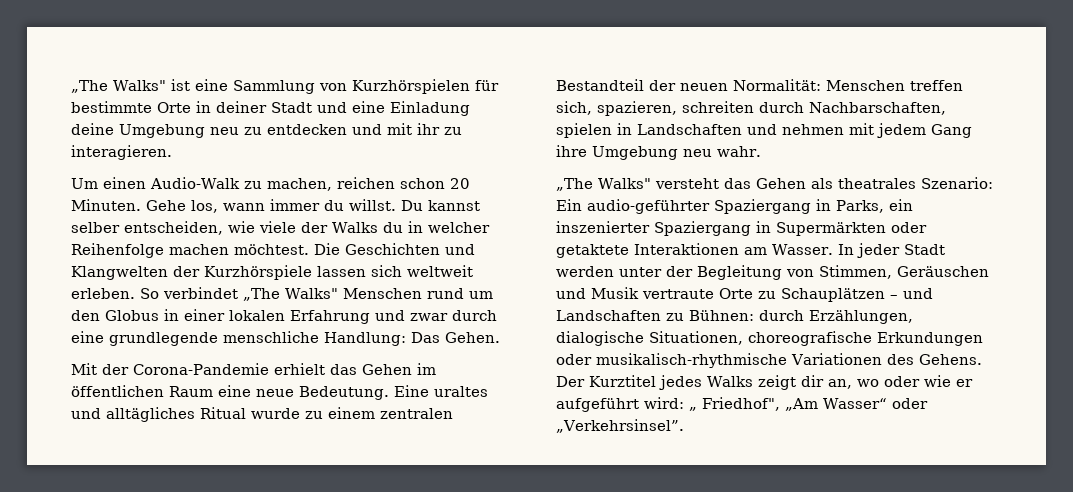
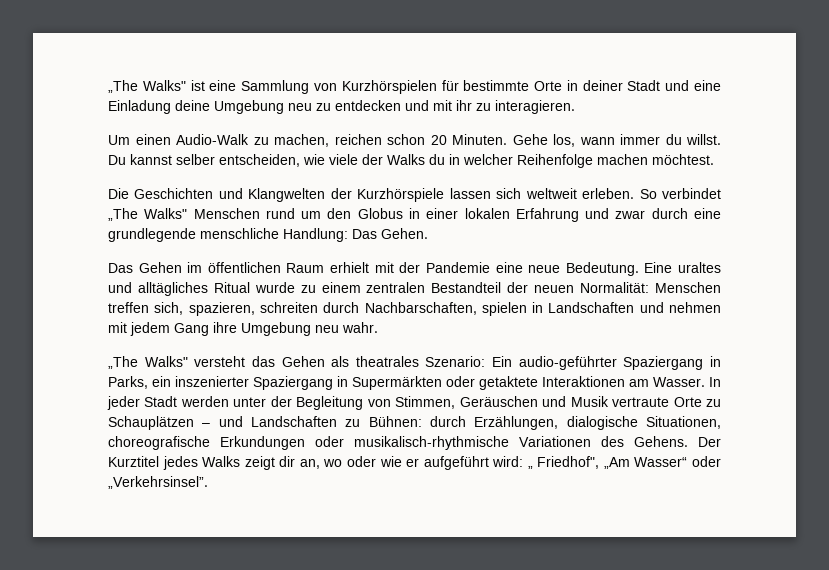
- Du kannst selber entscheiden, wie viele der Walks du in welcher Reihenfolge machen möchtest. Die Geschichten und Klangwelten der Kurzhörspiele lassen sich weltweit erleben.
+ Du kannst selber entscheiden, wie viele der Walks du in welcher Reihenfolge machen möchtest.
+ Die Geschichten und Klangwelten der Kurzhörspiele lassen sich weltweit erleben.
- Mit der Corona-Pandemie erhielt das Gehen im öffentlichen Raum eine neue Bedeutung.
+ Das Gehen im öffentlichen Raum erhielt mit der Pandemie eine neue Bedeutung.

